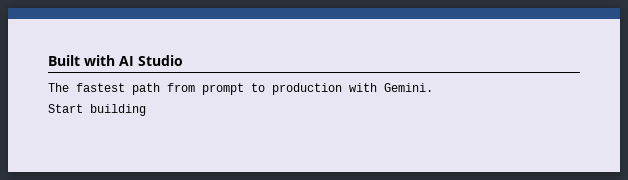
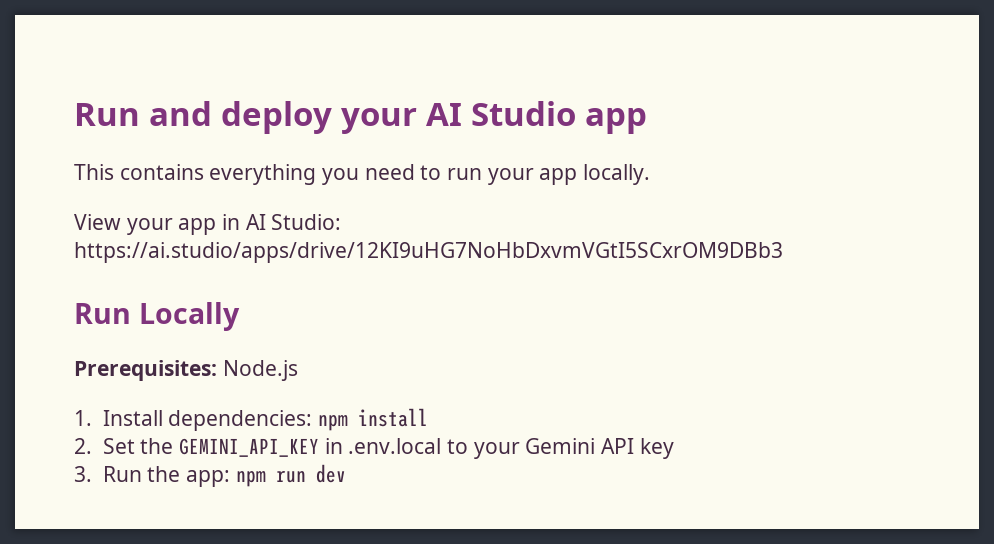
- Built with AI Studio
- The fastest path from prompt to production with Gemini.
- Start building
+ Run and deploy your AI Studio app
+ This contains everything you need to run your app locally.
+ View your app in AI Studio: https://ai.studio/apps/drive/12KI9uHG7NoHbDxvmVGtI5SCxrOM9DBb3
+ Run Locally
+ Prerequisites: Node.js
+ 1. Install dependencies: npm install
+ 2. Set the GEMINI_API_KEY in .env.local to your Gemini API key
+ 3. Run the app: npm run dev

